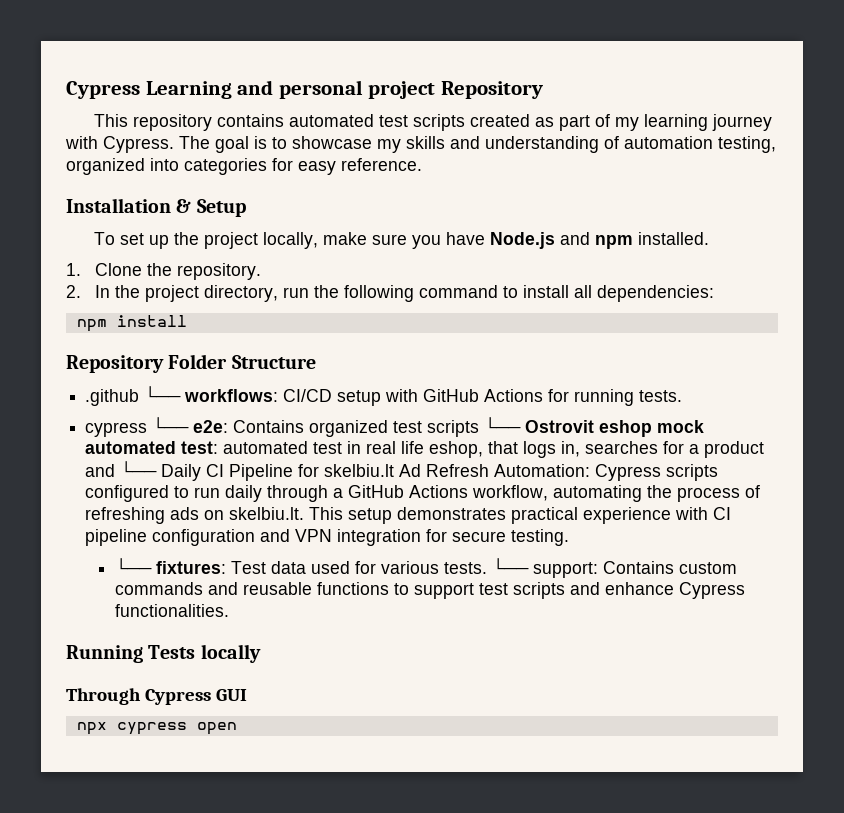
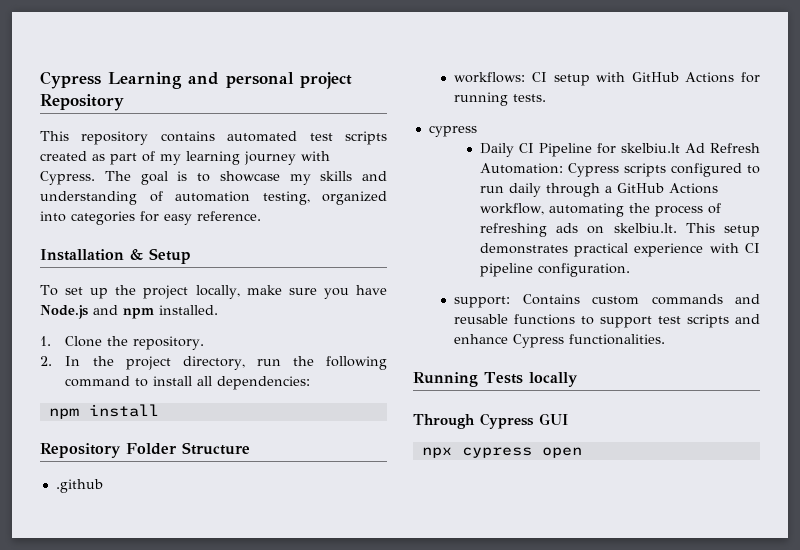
- .github └── workflows: CI/CD setup with GitHub Actions for running tests.
- cypress └── e2e: Contains organized test scripts └── Ostrovit eshop mock automated test: automated test in real life eshop, that logs in, searches for a product and └── Daily CI Pipeline for skelbiu.lt Ad Refresh Automation: Cypress scripts configured to run daily through a GitHub Actions workflow, automating the process of refreshing ads on skelbiu.lt. This setup demonstrates practical experience with CI pipeline configuration and VPN integration for secure testing.
- └── fixtures: Test data used for various tests. └── support: Contains custom commands and reusable functions to support test scripts and enhance Cypress functionalities.
+ .github
+ workflows: CI setup with GitHub Actions for running tests.
+ cypress
+ Daily CI Pipeline for skelbiu.lt Ad Refresh Automation: Cypress scripts configured to run daily through a GitHub Actions workflow, automating the process of refreshing ads on skelbiu.lt. This setup demonstrates practical experience with CI pipeline configuration.
+ support: Contains custom commands and reusable functions to support test scripts and enhance Cypress functionalities.

